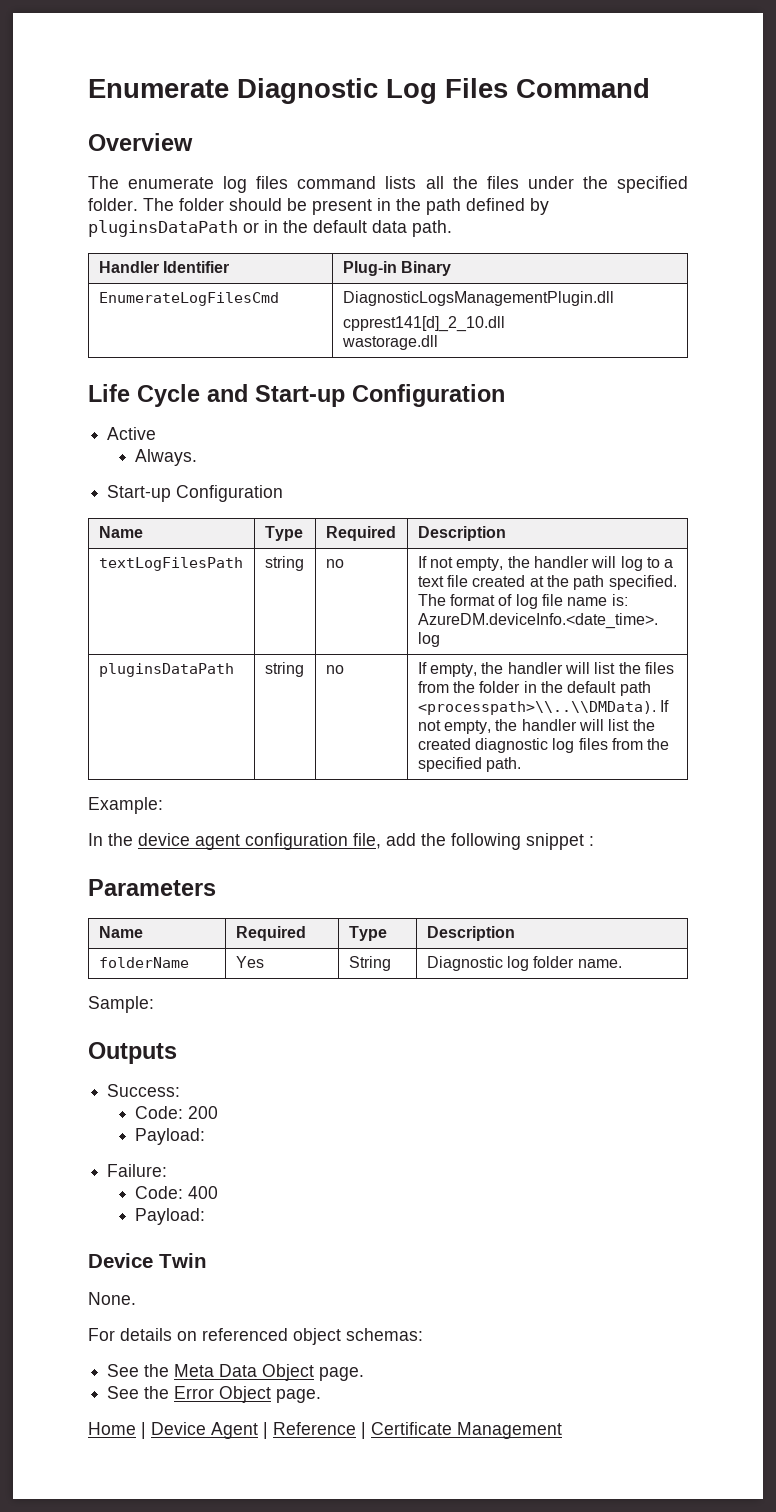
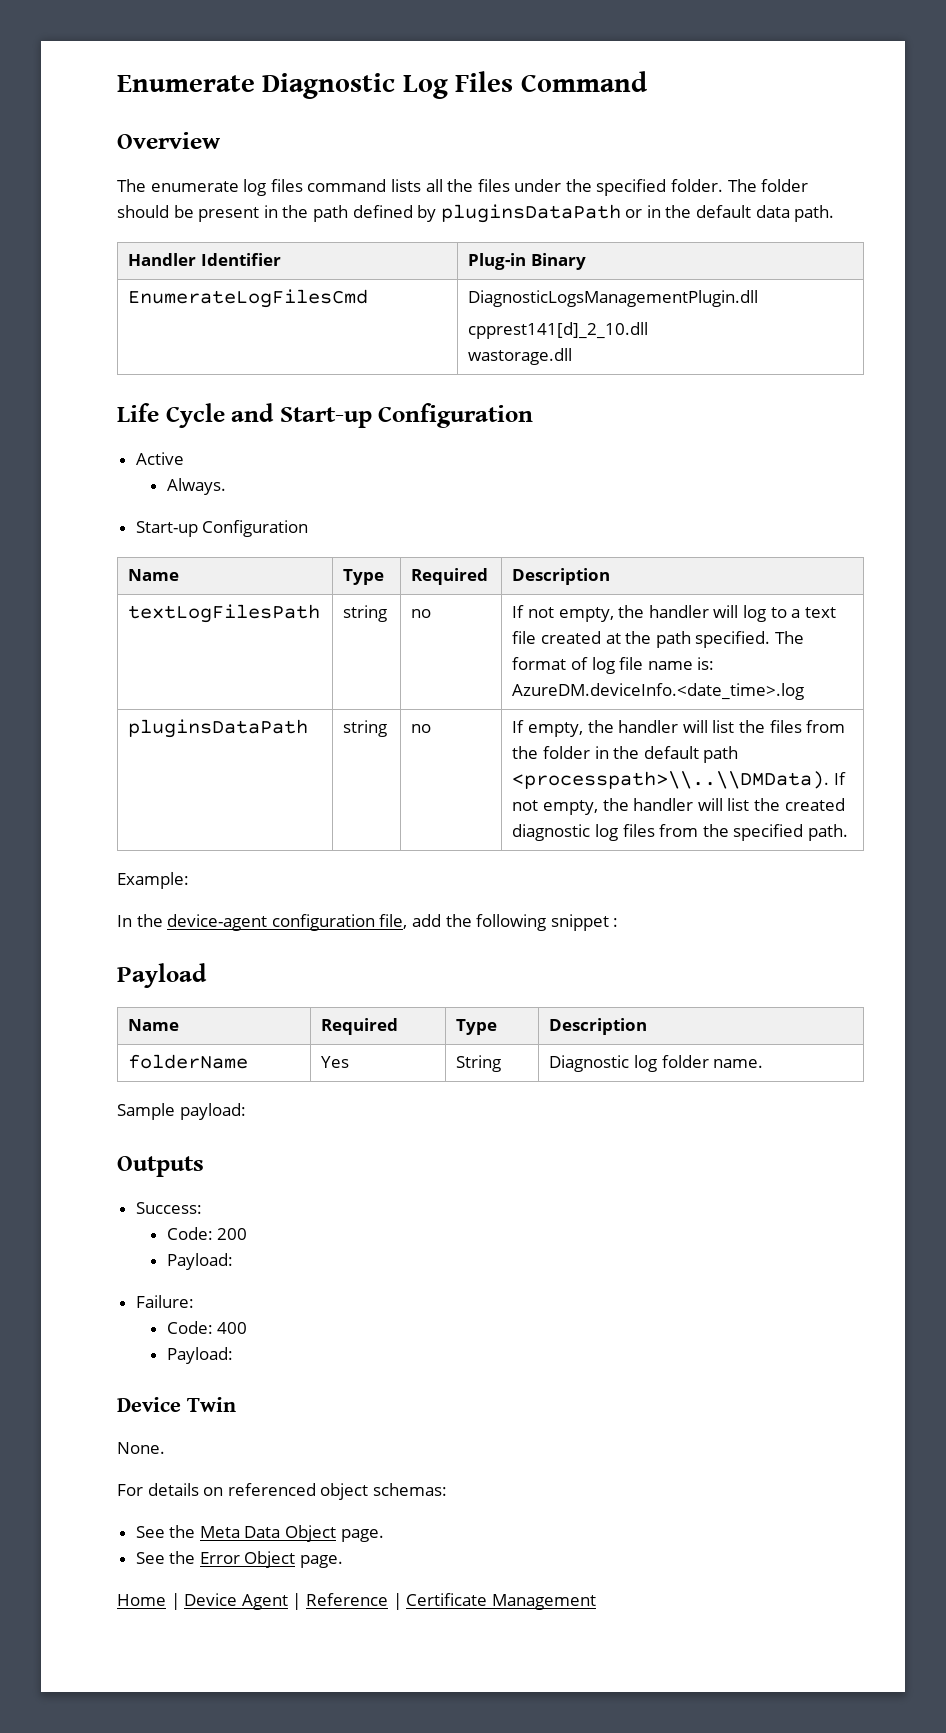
- In the device agent configuration file, add the following snippet :
+ In the device-agent configuration file, add the following snippet :
- Parameters
+ Payload
- Sample:
+ Sample payload:

